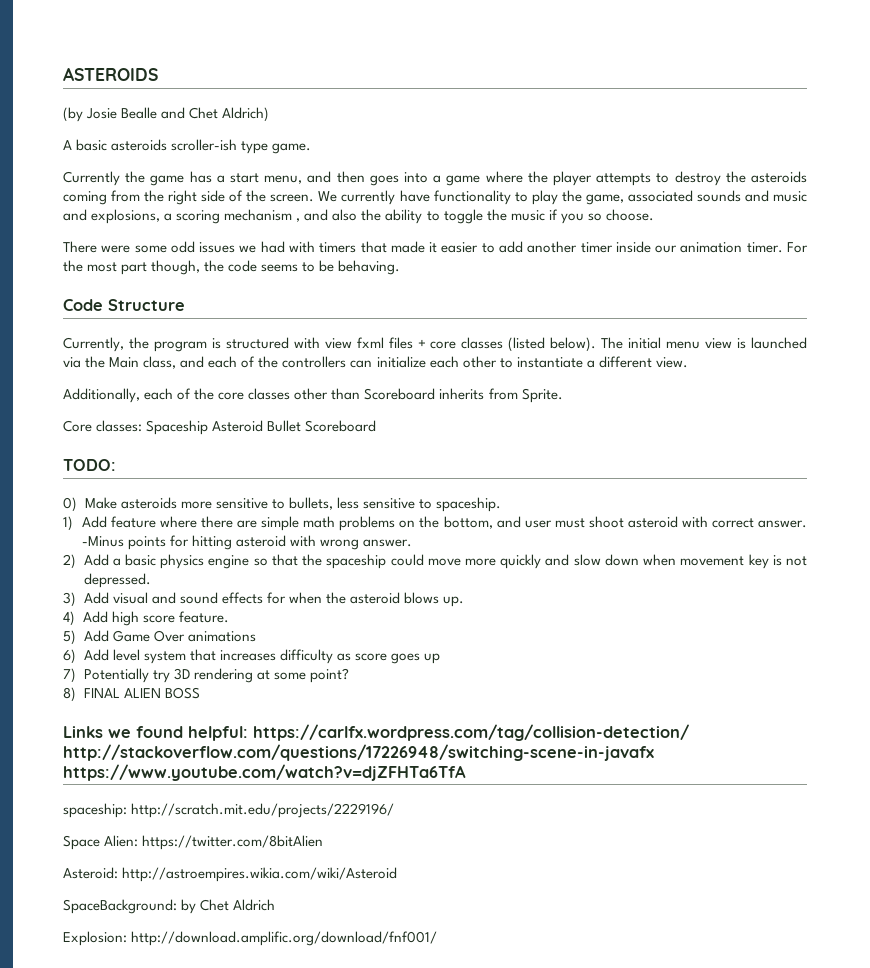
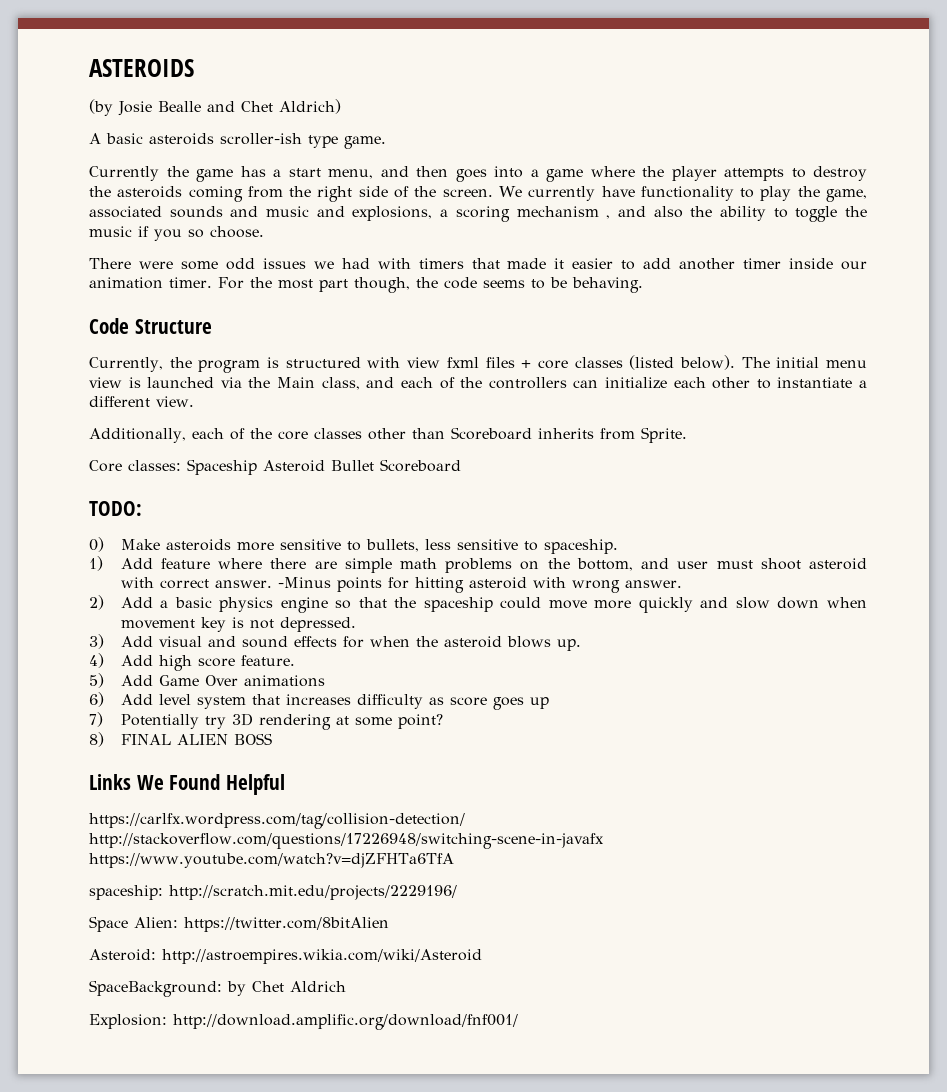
- Links we found helpful: https://carlfx.wordpress.com/tag/collision-detection/ http://stackoverflow.com/questions/17226948/switching-scene-in-javafx https://www.youtube.com/watch?v=djZFHTa6TfA
+ Links We Found Helpful
+ https://carlfx.wordpress.com/tag/collision-detection/ http://stackoverflow.com/questions/17226948/switching-scene-in-javafx https://www.youtube.com/watch?v=djZFHTa6TfA

